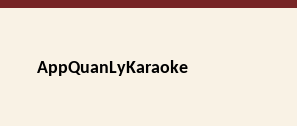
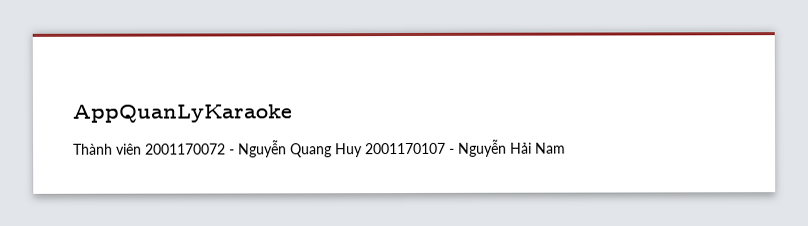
+ Thành viên 2001170072 - Nguyễn Quang Huy 2001170107 - Nguyễn Hải Nam

